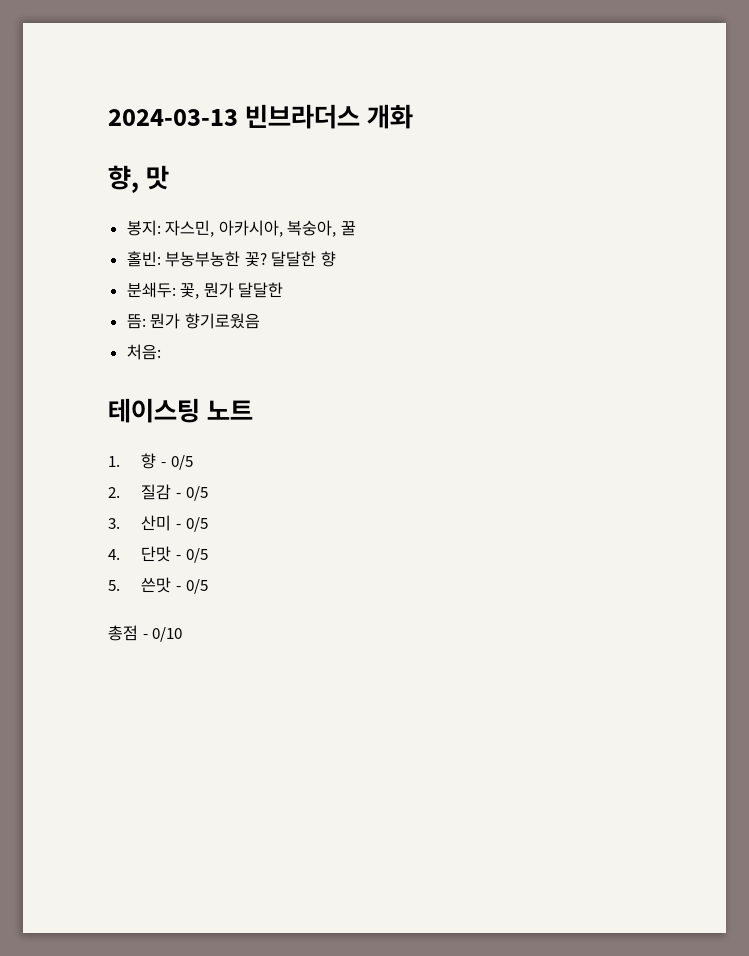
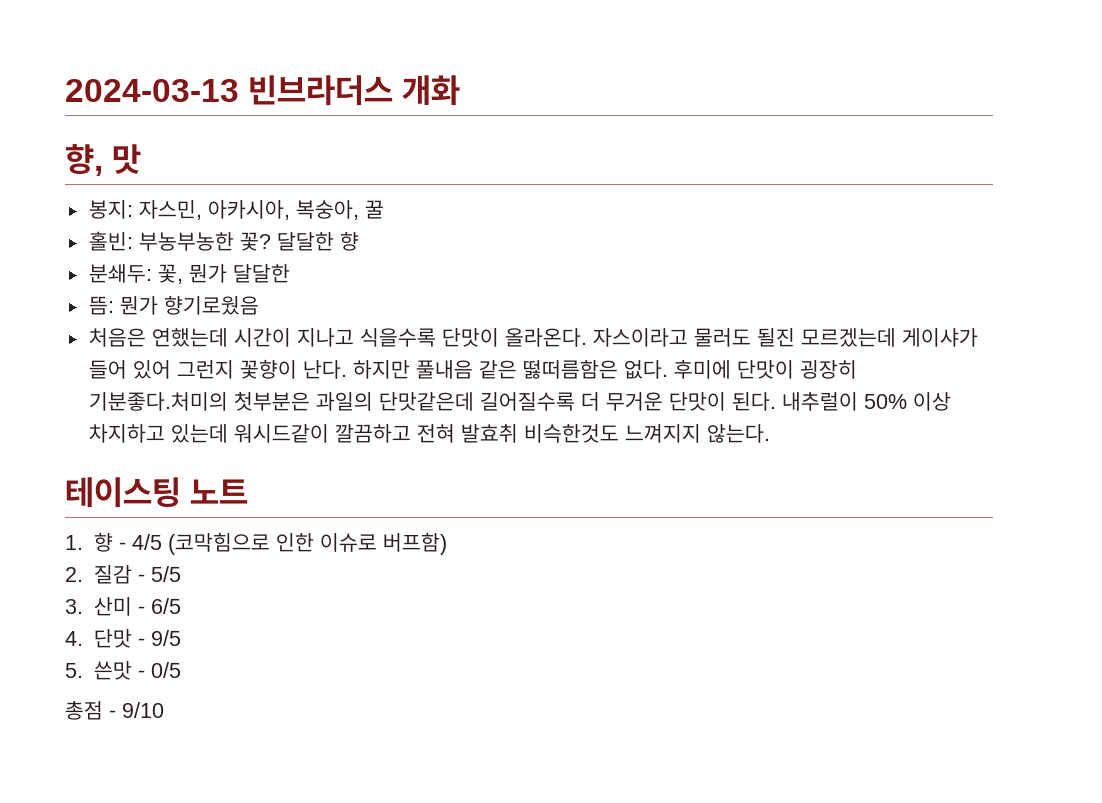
- 처음:
+ 처음은 연했는데 시간이 지나고 식을수록 단맛이 올라온다. 자스이라고 물러도 될진 모르겠는데 게이샤가 들어 있어 그런지 꽃향이 난다. 하지만 풀내음 같은 떯떠름함은 없다. 후미에 단맛이 굉장히 기분좋다.처미의 첫부분은 과일의 단맛같은데 길어질수록 더 무거운 단맛이 된다. 내추럴이 50% 이상 차지하고 있는데 워시드같이 깔끔하고 전혀 발효취 비슥한것도 느껴지지 않는다.
- 1. 향 - 0/5
+ 1. 향 - 4/5 (코막힘으로 인한 이슈로 버프함)
- 2. 질감 - 0/5
+ 2. 질감 - 5/5
- 3. 산미 - 0/5
+ 3. 산미 - 6/5
- 4. 단맛 - 0/5
+ 4. 단맛 - 9/5
- 총점 - 0/10
+ 총점 - 9/10

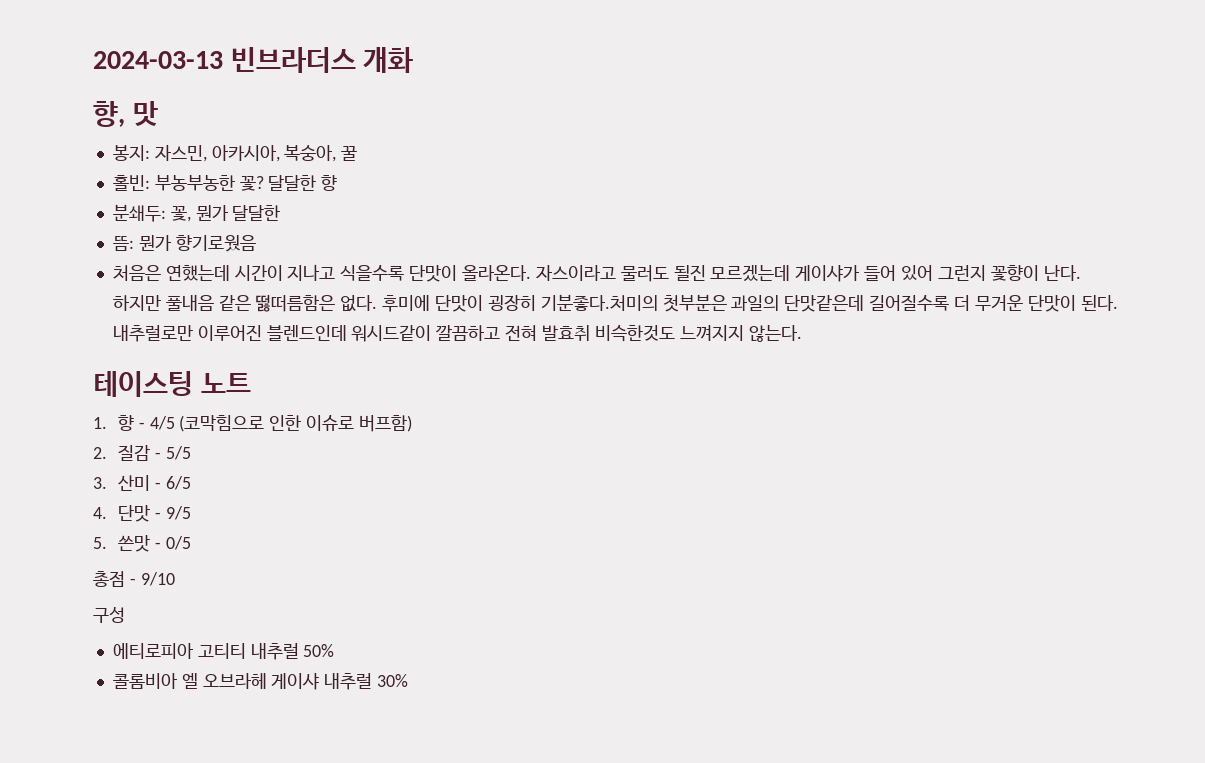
- 내추럴이 50% 이상 차지하고 있는데 워시드같이 깔끔하고 전혀 발효취 비슥한것도 느껴지지 않는다.
+ 내추럴로만 이루어진 블렌드인데 워시드같이 깔끔하고 전혀 발효취 비슥한것도 느껴지지 않는다.
+ 구성
+ 에티로피아 고티티 내추럴 50%
+ 콜롬비아 엘 오브라헤 게이샤 내추럴 30%

